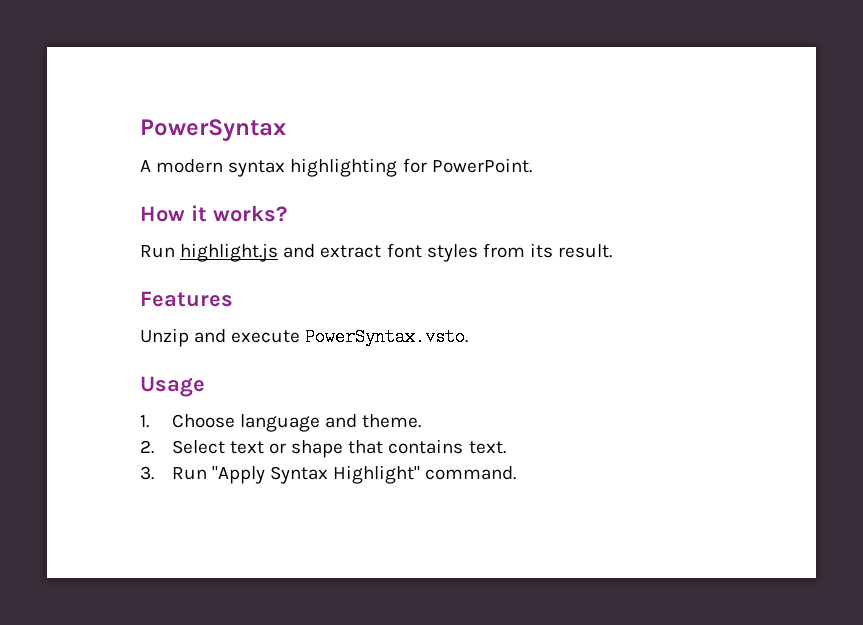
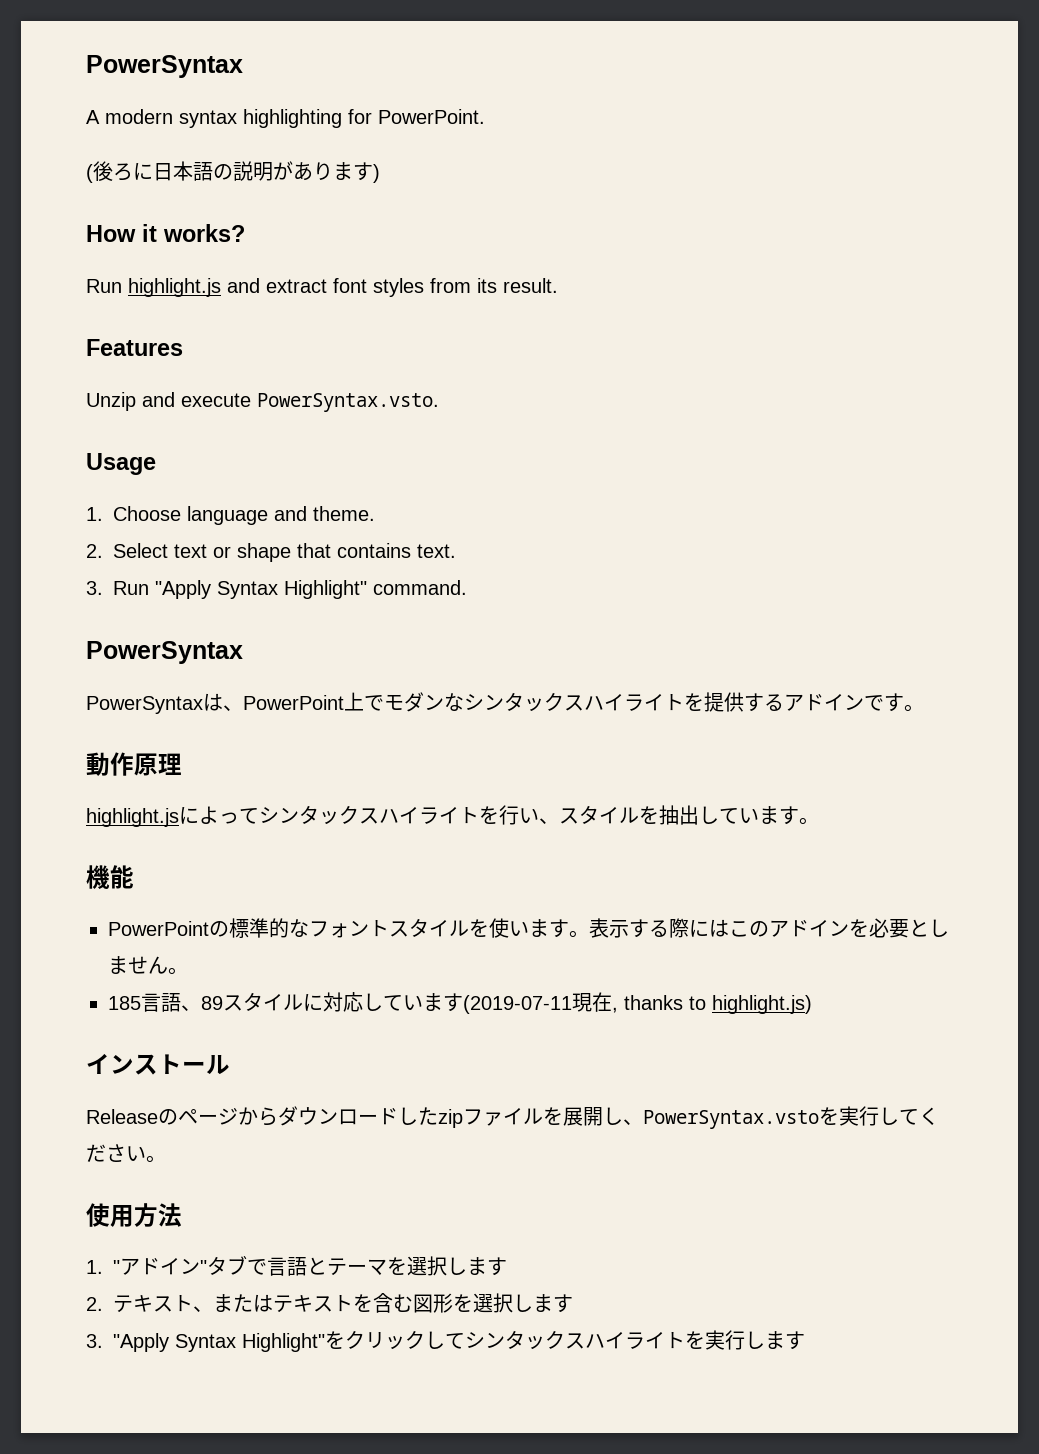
+ (後ろに日本語の説明があります)
  3. Run "Apply Syntax Highlight" command.
+ PowerSyntax
+ PowerSyntaxは、PowerPoint上でモダンなシンタックスハイライトを提供するアドインです。
+ 動作原理
+ highlight.jsによってシンタックスハイライトを行い、スタイルを抽出しています。
+ 機能
+ PowerPointの標準的なフォントスタイルを使います。表示する際にはこのアドインを必要としません。
+ 185言語、89スタイルに対応しています(2019-07-11現在, thanks to highlight.js)
+ インストール
+ Releaseのページからダウンロードしたzipファイルを展開し、PowerSyntax.vstoを実行してください。
+ 使用方法
+ 1. "アドイン"タブで言語とテーマを選択します
+ 2.テキスト、またはテキストを含む図形を選択します
+ 3. "Apply Syntax Highlight"をクリックしてシンタックスハイライトを実行します

